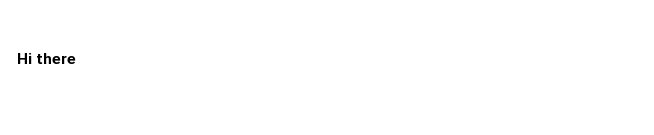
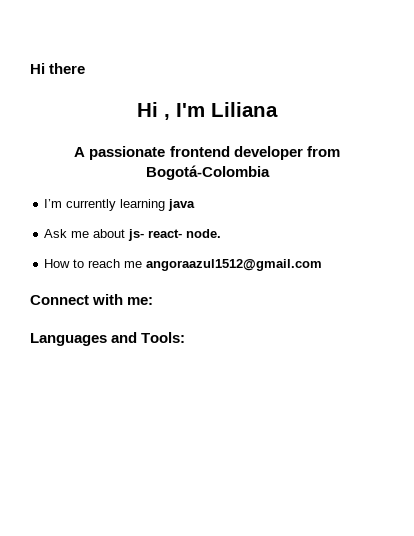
+ Hi , I'm Liliana
+ A passionate frontend developer from Bogotá-Colombia
+ I’m currently learning java
+ Ask me about js- react- node.
+ How to reach me angoraazul1512@gmail.com
+ Connect with me:
+ Languages and Tools:

